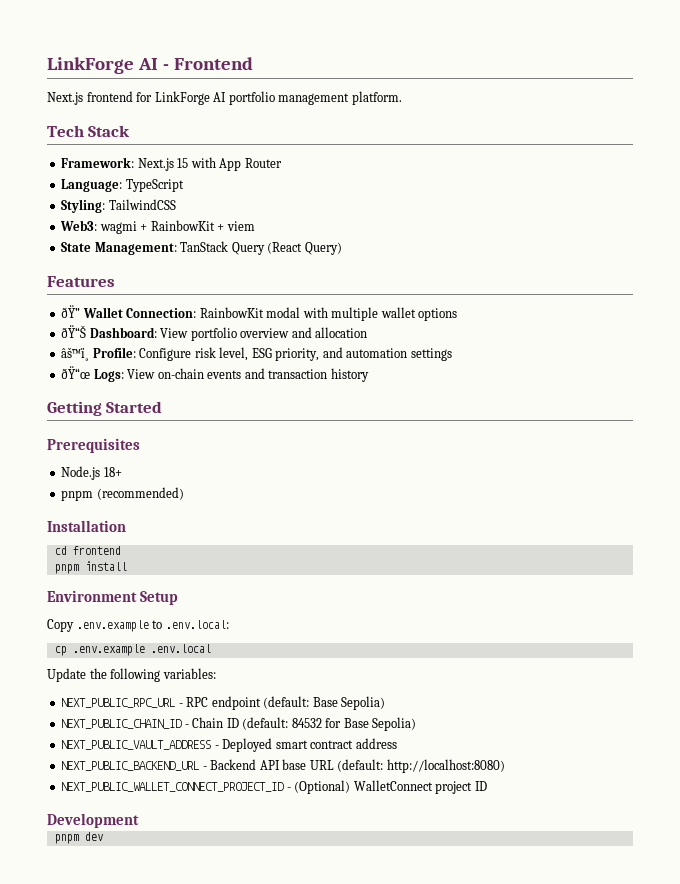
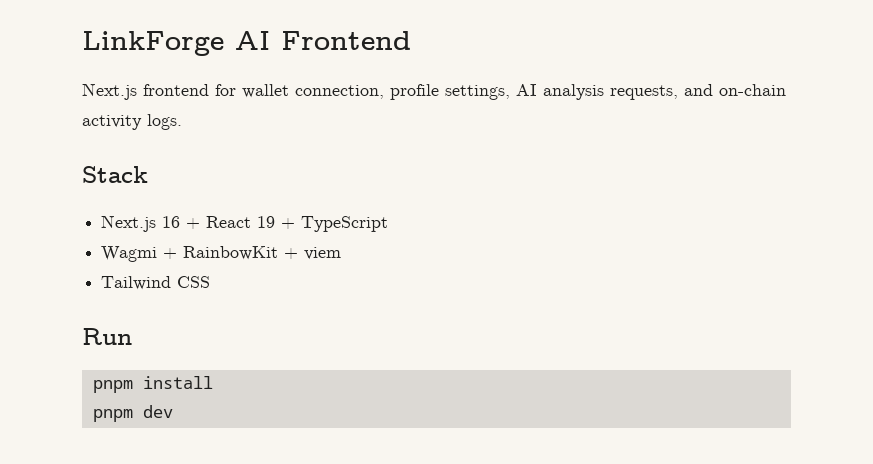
- LinkForge AI - Frontend
+ LinkForge AI Frontend
- Next.js frontend for LinkForge AI portfolio management platform.
- Tech Stack
- Framework: Next.js 15 with App Router
- Language: TypeScript
- Styling: TailwindCSS
- Web3: wagmi + RainbowKit + viem
- State Management: TanStack Query (React Query)
- Features
- ðŸ” Wallet Connection: RainbowKit modal with multiple wallet options
- ðŸ“Š Dashboard: View portfolio overview and allocation
- âš™ï¸ Profile: Configure risk level, ESG priority, and automation settings
- ðŸ“œ Logs: View on-chain events and transaction history
- Getting Started
- Prerequisites
- Node.js 18+
- pnpm (recommended)
- Installation
- cd frontend
+ Next.js frontend for wallet connection, profile settings, AI analysis requests, and on-chain activity logs.
+ Stack
+ Next.js 16 + React 19 + TypeScript
+ Wagmi + RainbowKit + viem
+ Tailwind CSS
+ Run
  pnpm install
- Environment Setup
- Copy .env.example to .env.local:
- cp .env.example .env.local
- Update the following variables:
- NEXT_PUBLIC_RPC_URL - RPC endpoint (default: Base Sepolia)
- NEXT_PUBLIC_CHAIN_ID - Chain ID (default: 84532 for Base Sepolia)
- NEXT_PUBLIC_VAULT_ADDRESS - Deployed smart contract address
- NEXT_PUBLIC_BACKEND_URL - Backend API base URL (default: http://localhost:8080)
- NEXT_PUBLIC_WALLET_CONNECT_PROJECT_ID - (Optional) WalletConnect project ID
- Development

